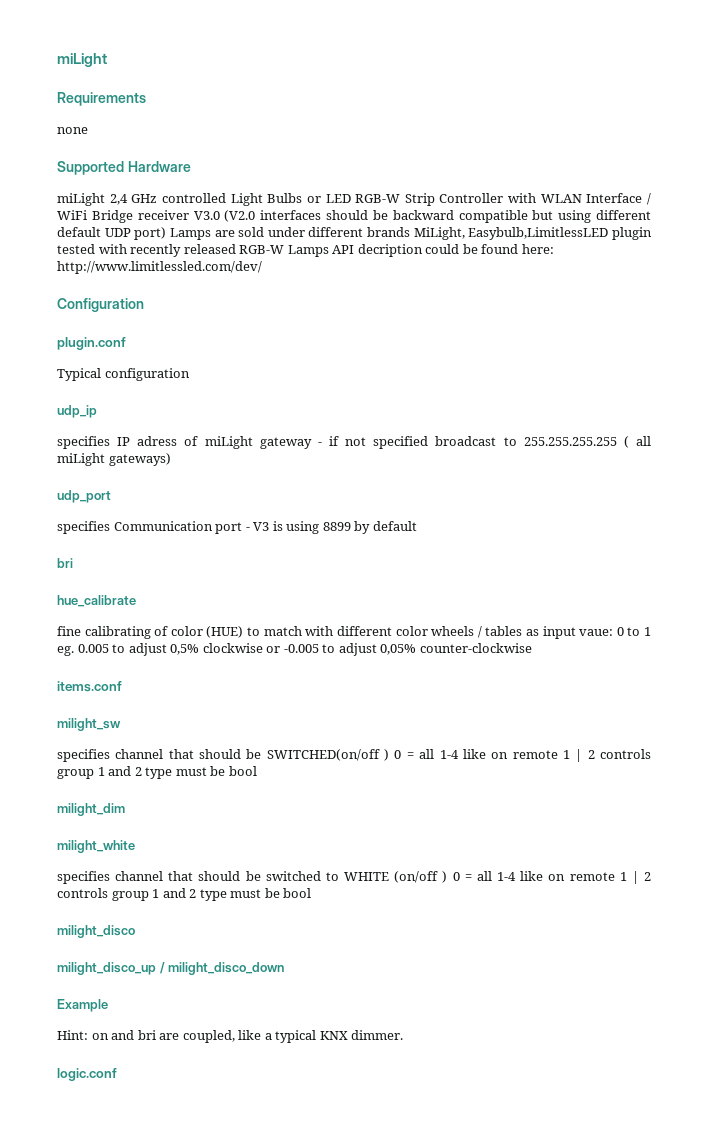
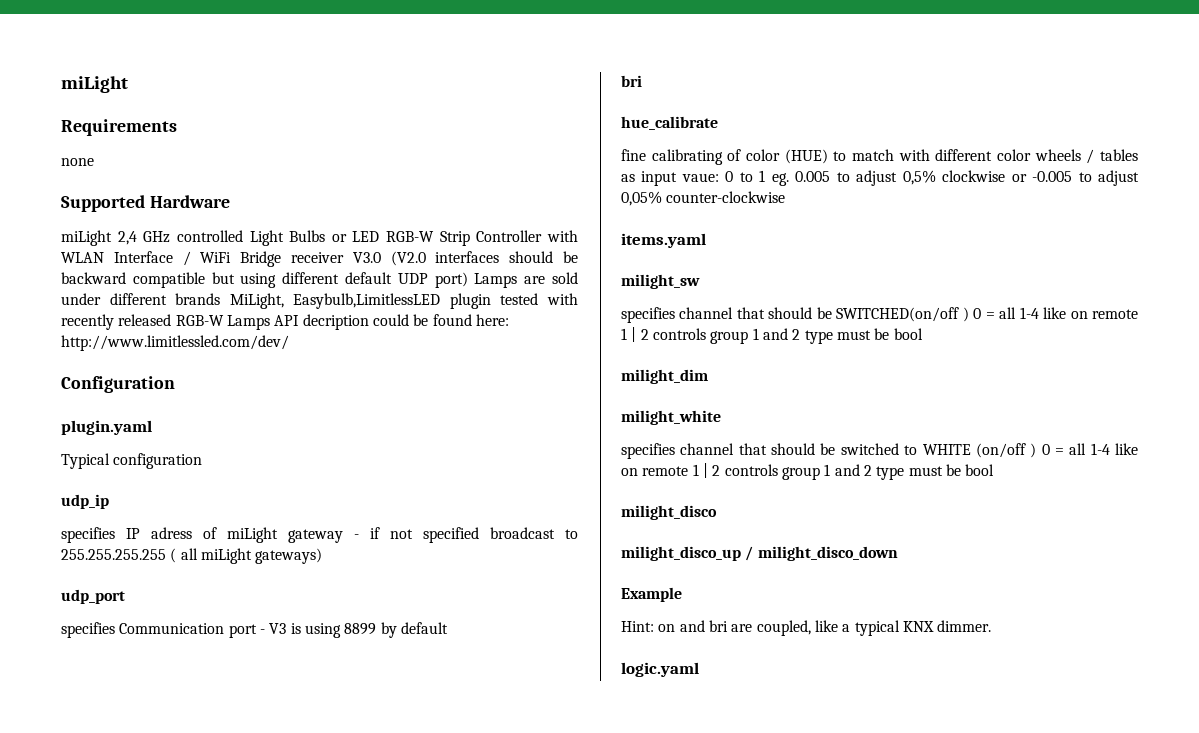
- plugin.conf
+ plugin.yaml
- items.conf
+ items.yaml
- logic.conf
+ logic.yaml

